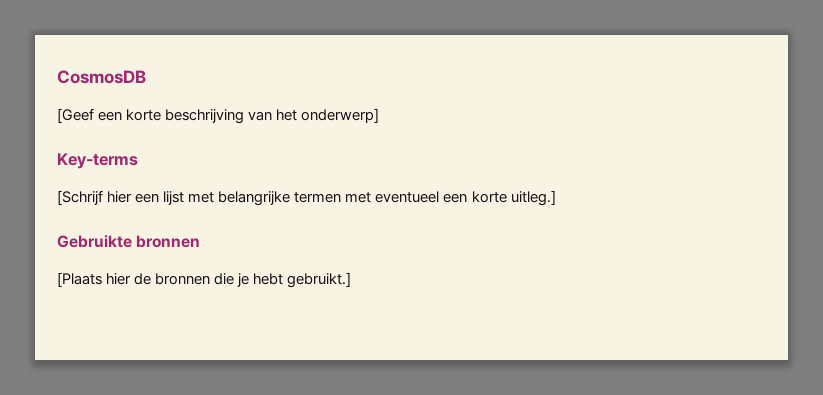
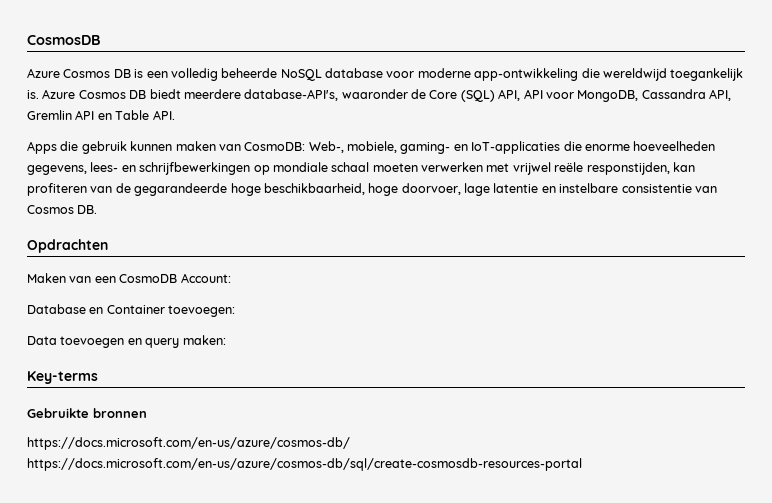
- [Geef een korte beschrijving van het onderwerp]
+ Azure Cosmos DB is een volledig beheerde NoSQL database voor moderne app-ontwikkeling die wereldwijd toegankelijk is. Azure Cosmos DB biedt meerdere database-API's, waaronder de Core (SQL) API, API voor MongoDB, Cassandra API, Gremlin API en Table API.
+ Apps die gebruik kunnen maken van CosmoDB: Web-, mobiele, gaming- en IoT-applicaties die enorme hoeveelheden gegevens, lees- en schrijfbewerkingen op mondiale schaal moeten verwerken met vrijwel reële responstijden, kan profiteren van de gegarandeerde hoge beschikbaarheid, hoge doorvoer, lage latentie en instelbare consistentie van Cosmos DB.
+ Opdrachten
+ Maken van een CosmoDB Account:
+ Database en Container toevoegen:
+ Data toevoegen en query maken:
  Key-terms
- [Schrijf hier een lijst met belangrijke termen met eventueel een korte uitleg.]
  Gebruikte bronnen
- [Plaats hier de bronnen die je hebt gebruikt.]
+ https://docs.microsoft.com/en-us/azure/cosmos-db/ https://docs.microsoft.com/en-us/azure/cosmos-db/sql/create-cosmosdb-resources-portal

